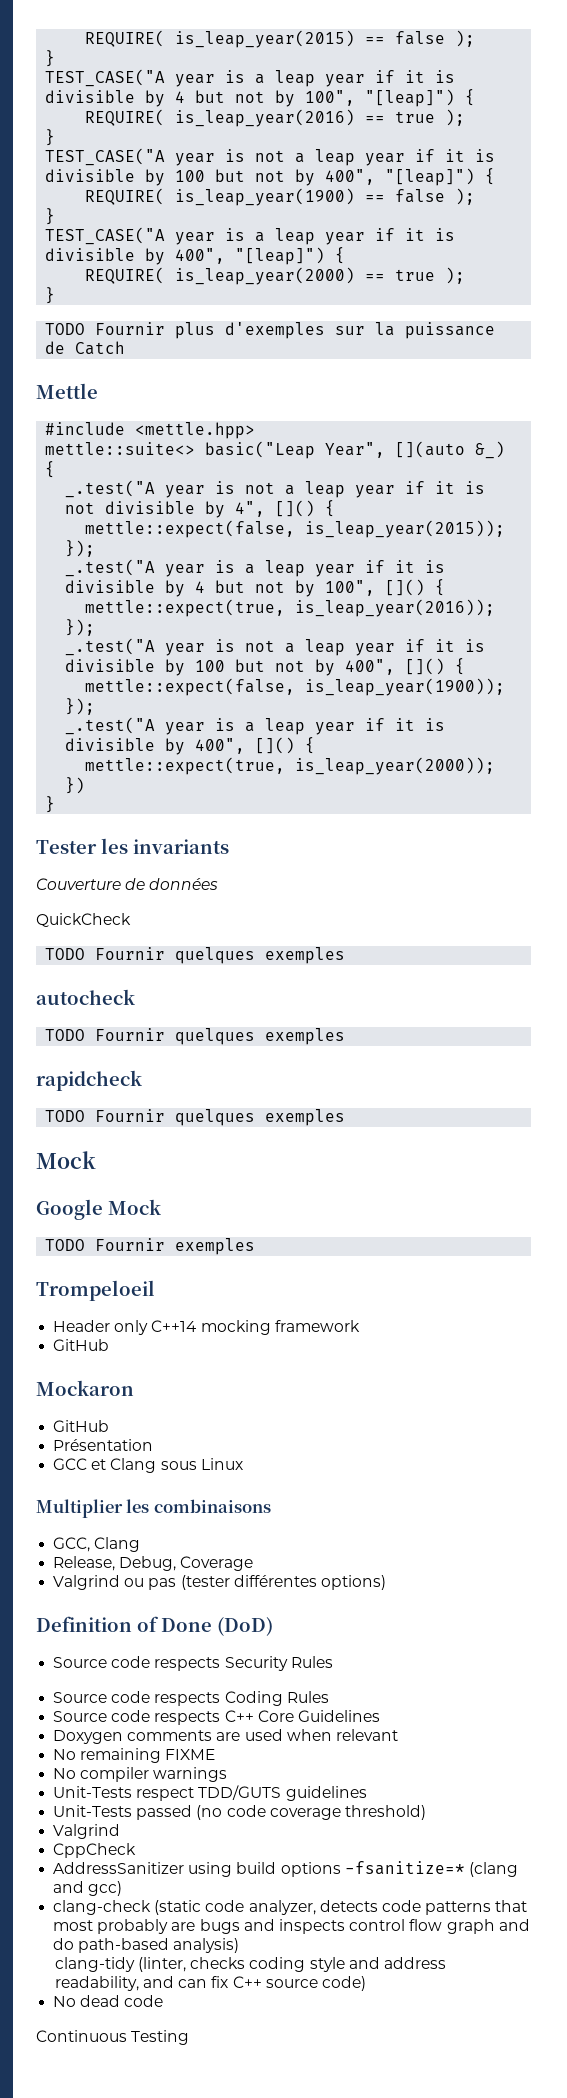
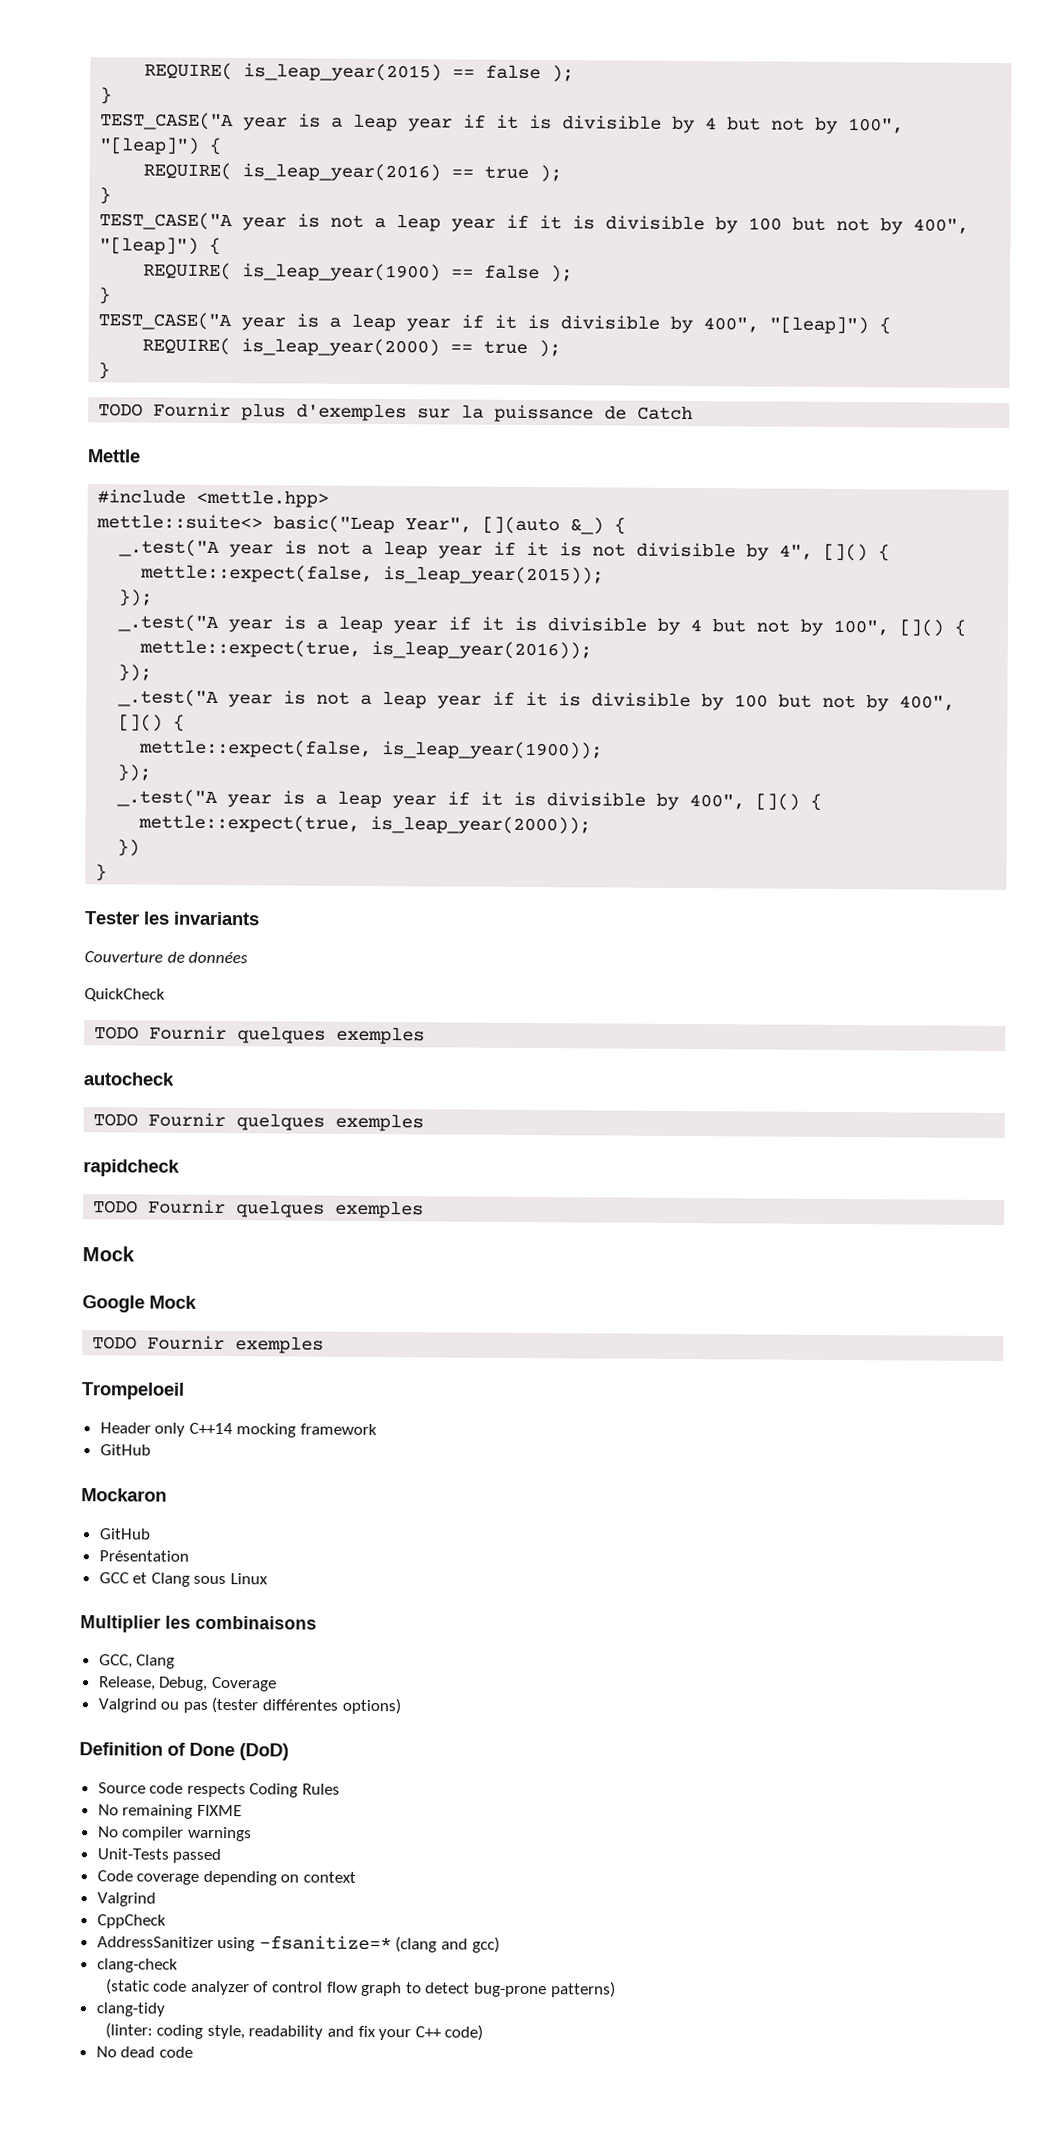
- Source code respects Security Rules
- Source code respects C++ Core Guidelines
- Doxygen comments are used when relevant
- Unit-Tests respect TDD/GUTS guidelines
- Unit-Tests passed (no code coverage threshold)
+ Unit-Tests passed
+ Code coverage depending on context
- AddressSanitizer using build options -fsanitize=* (clang and gcc)
+ AddressSanitizer using -fsanitize=* (clang and gcc)
- clang-check (static code analyzer, detects code patterns that most probably are bugs and inspects control flow graph and do path-based analysis)
- clang-tidy (linter, checks coding style and address readability, and can fix C++ source code)
+ clang-check
+ (static code analyzer of control flow graph to detect bug-prone patterns)
+ clang-tidy
+ (linter: coding style, readability and fix your C++ code)
- Continuous Testing

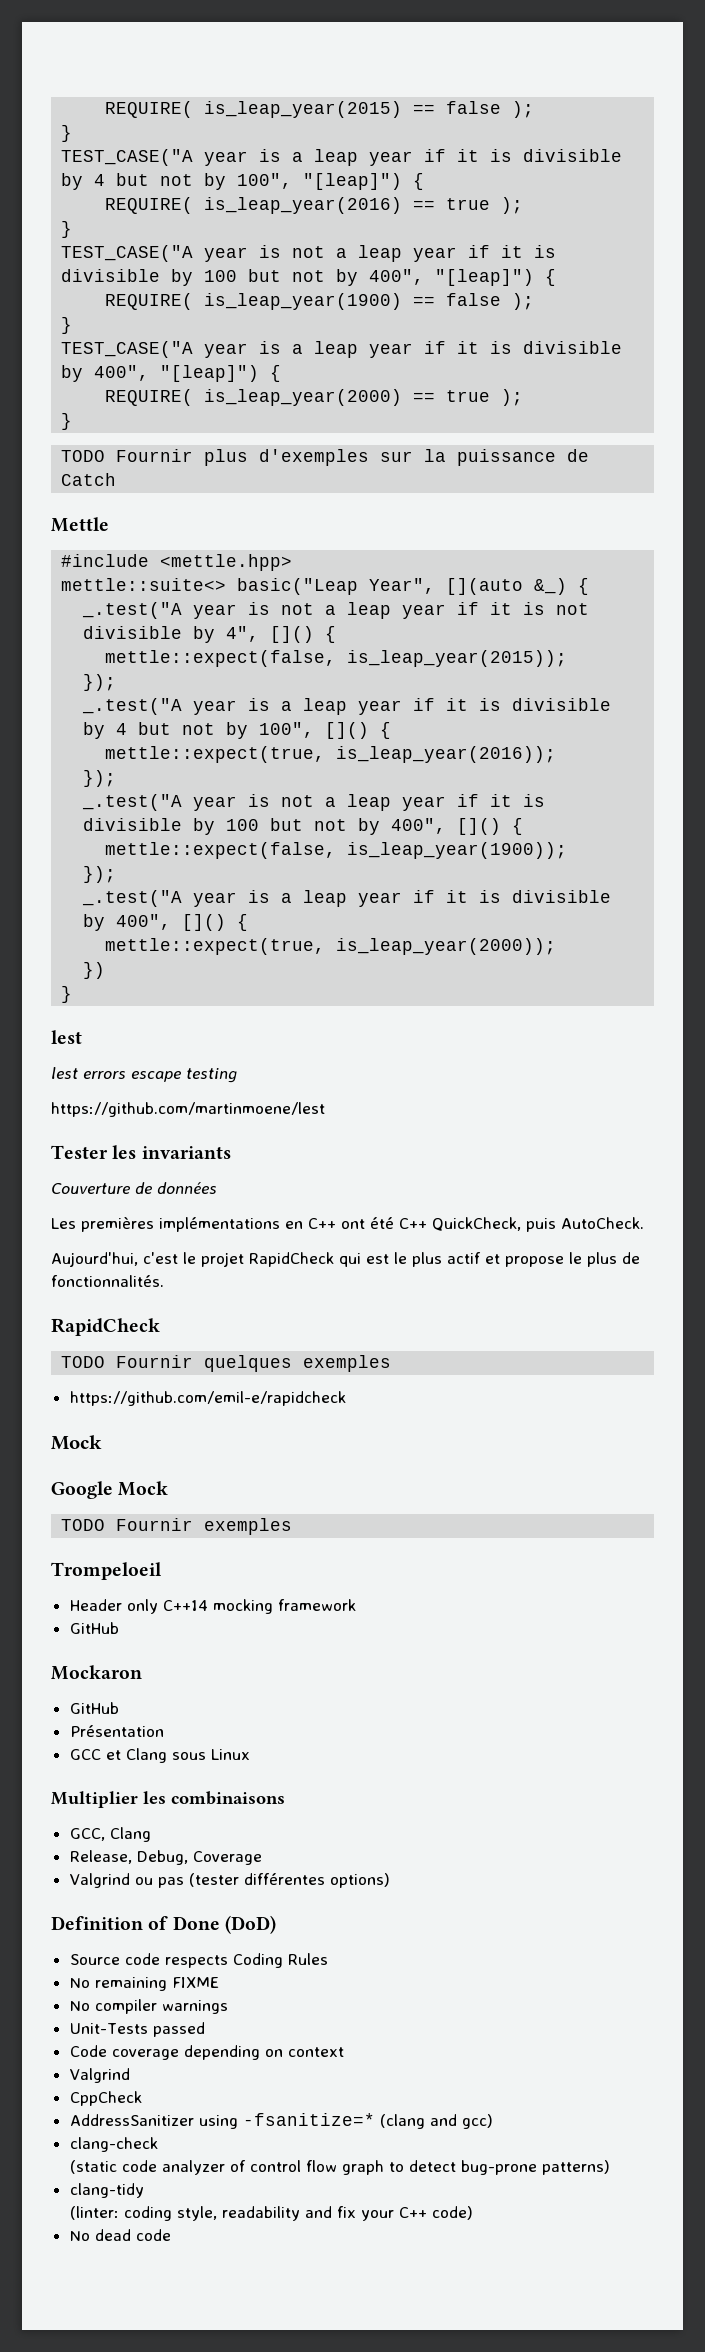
  })
  }
+ lest
+ lest errors escape testing
+ https://github.com/martinmoene/lest
- QuickCheck
+ Les premières implémentations en C++ ont été C++ QuickCheck, puis AutoCheck.
+ Aujourd'hui, c'est le projet RapidCheck qui est le plus actif et propose le plus de fonctionnalités.
+ RapidCheck
  TODO Fournir quelques exemples
- autocheck
- TODO Fournir quelques exemples
- rapidcheck
- TODO Fournir quelques exemples
+ https://github.com/emil-e/rapidcheck

